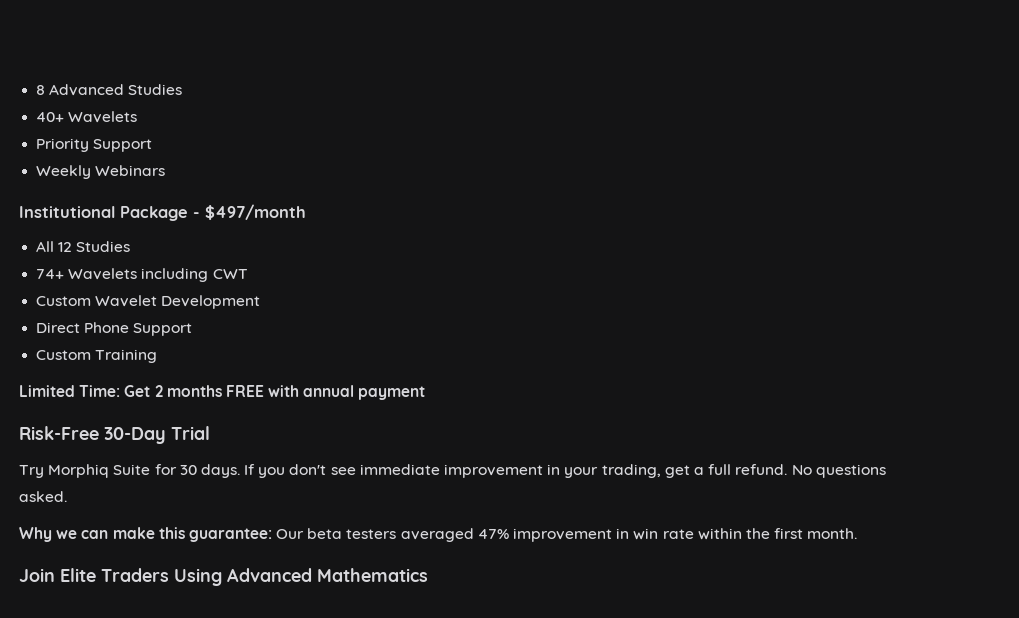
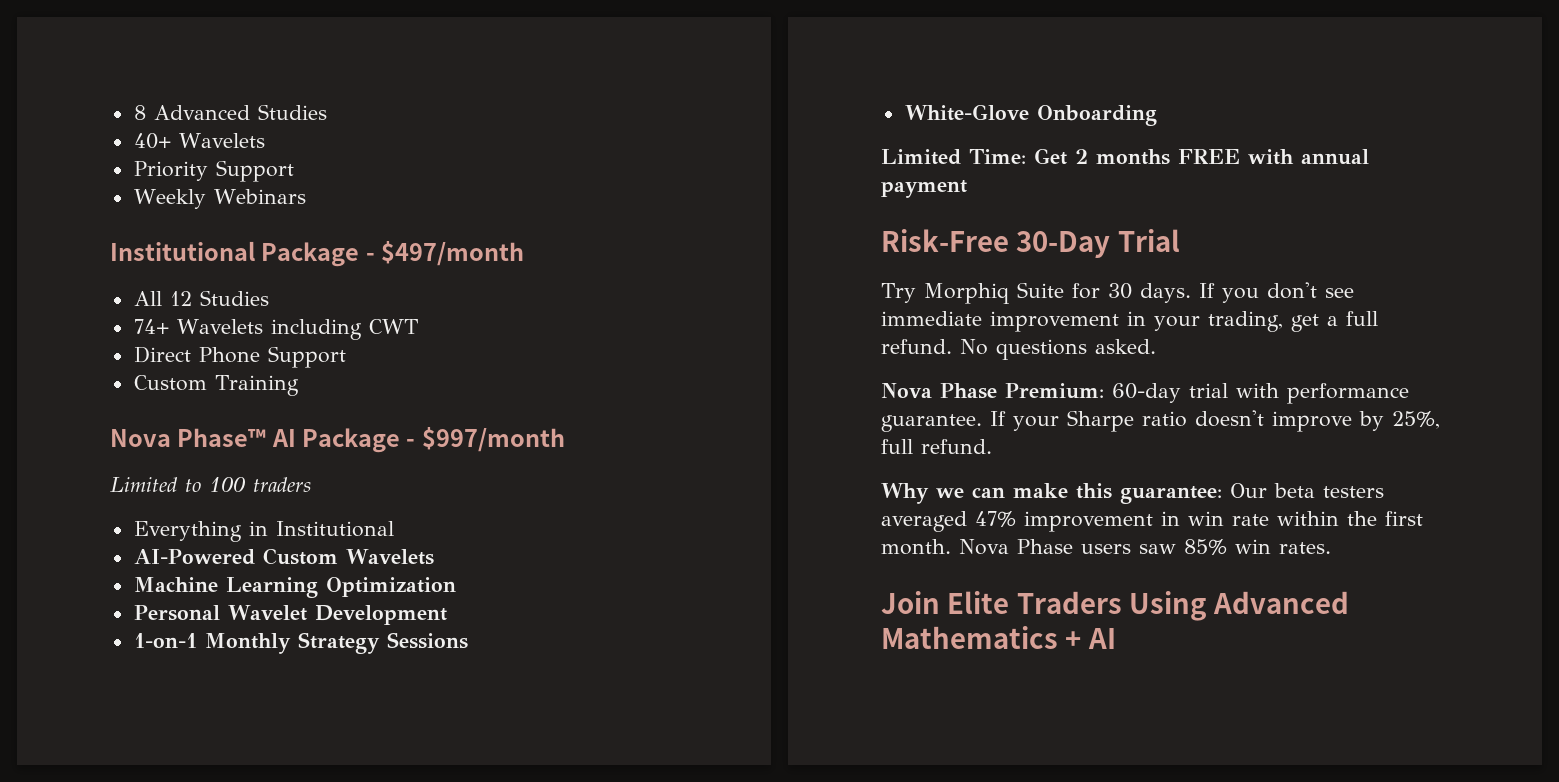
- Custom Wavelet Development
+ Nova Phase™ AI Package - $997/month
+ Limited to 100 traders
+ Everything in Institutional
+ AI-Powered Custom Wavelets
+ Machine Learning Optimization
+ Personal Wavelet Development
+ 1-on-1 Monthly Strategy Sessions
+ White-Glove Onboarding
+ Nova Phase Premium: 60-day trial with performance guarantee. If your Sharpe ratio doesn't improve by 25%, full refund.
+ Nova Phase users saw 85% win rates.
- Join Elite Traders Using Advanced Mathematics
+ Join Elite Traders Using Advanced Mathematics + AI

